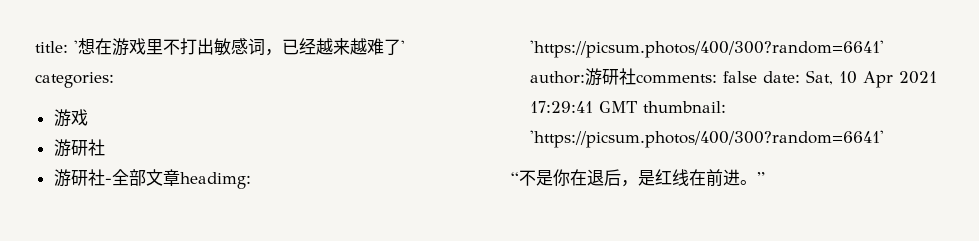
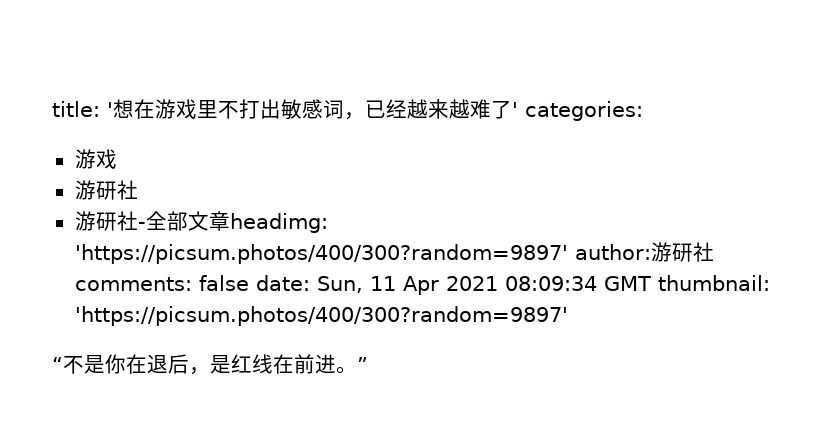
- 游研社-全部文章headimg: 'https://picsum.photos/400/300?random=6641' author:游研社comments: false date: Sat, 10 Apr 2021 17:29:41 GMT thumbnail: 'https://picsum.photos/400/300?random=6641'
+ 游研社-全部文章headimg: 'https://picsum.photos/400/300?random=9897' author:游研社comments: false date: Sun, 11 Apr 2021 08:09:34 GMT thumbnail: 'https://picsum.photos/400/300?random=9897'

